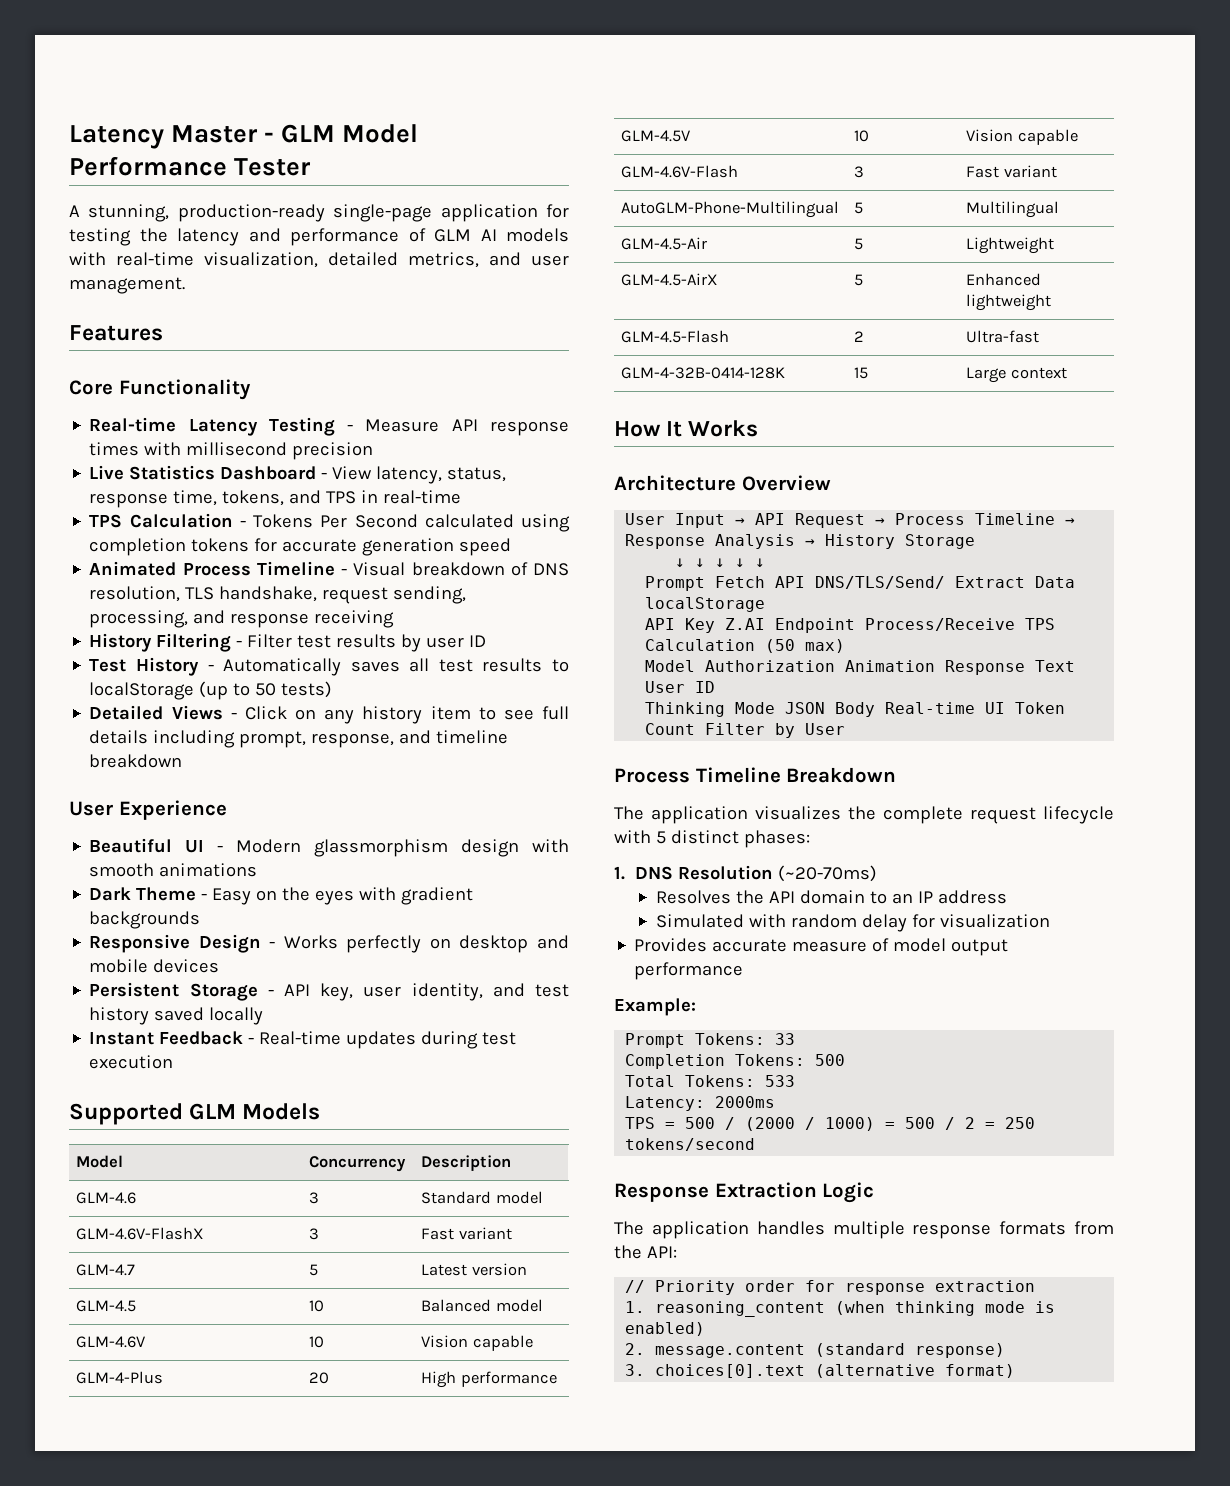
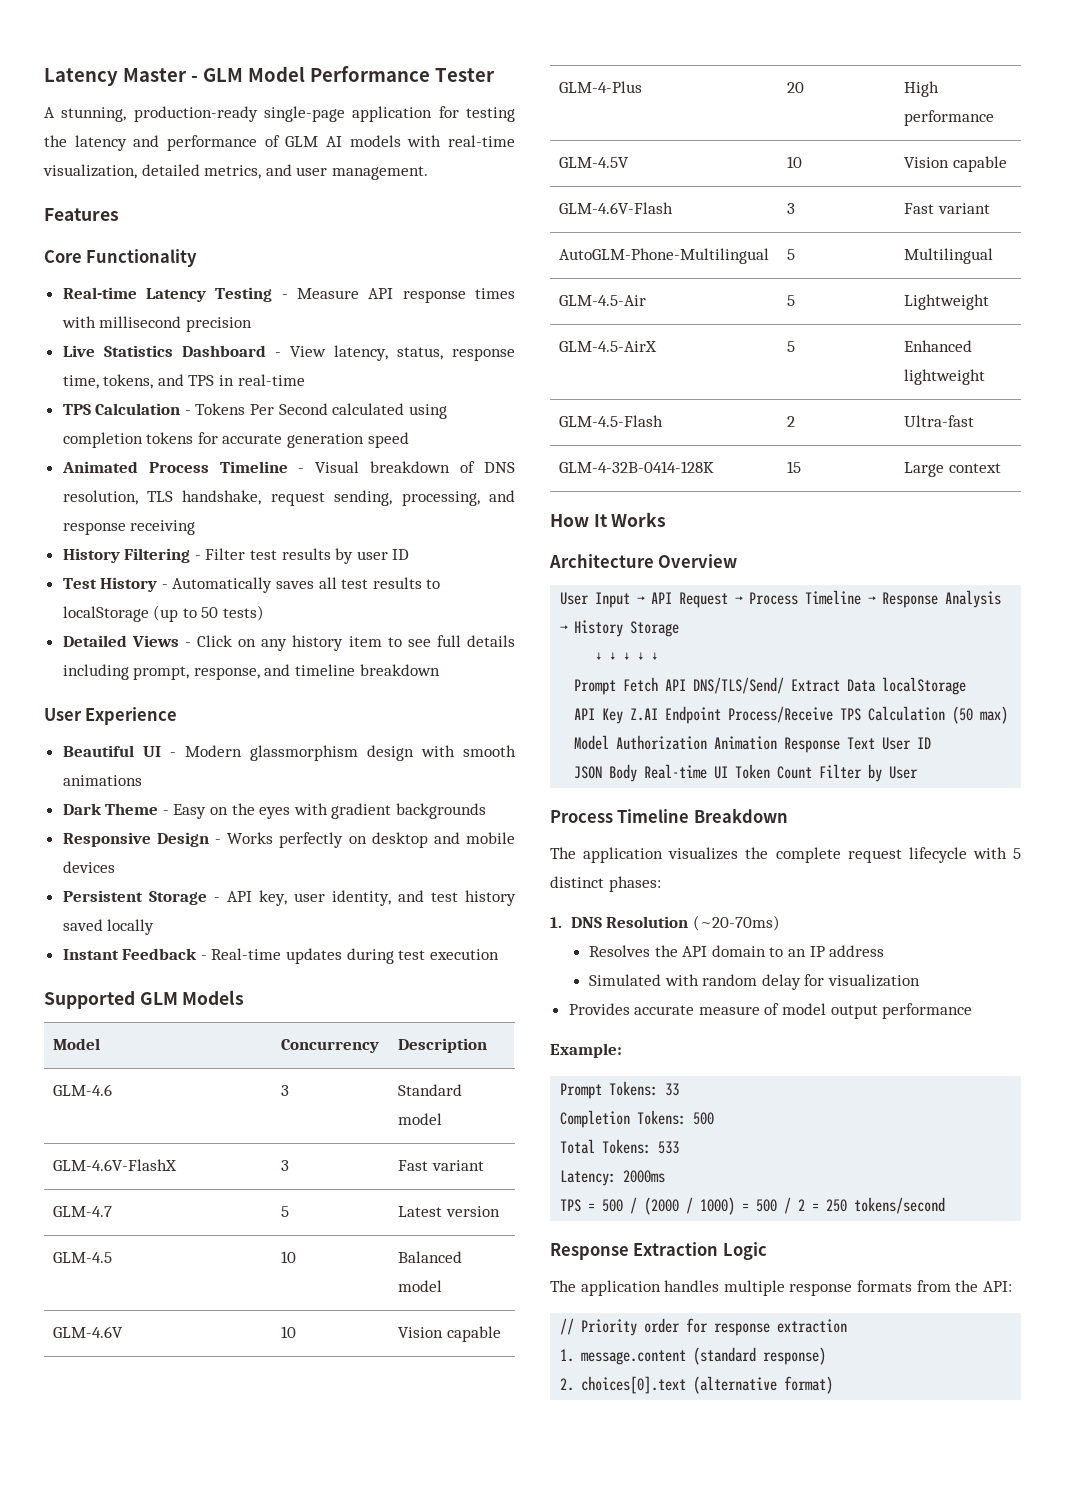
- Thinking Mode JSON Body Real-time UI Token Count Filter by User
+ JSON Body Real-time UI Token Count Filter by User
- 1. reasoning_content (when thinking mode is enabled)
- 2. message.content (standard response)
+ 1. message.content (standard response)
- 3. choices[0].text (alternative format)
+ 2. choices[0].text (alternative format)

